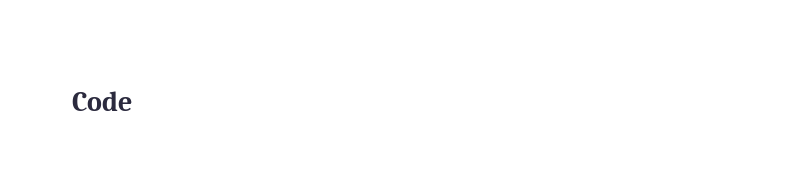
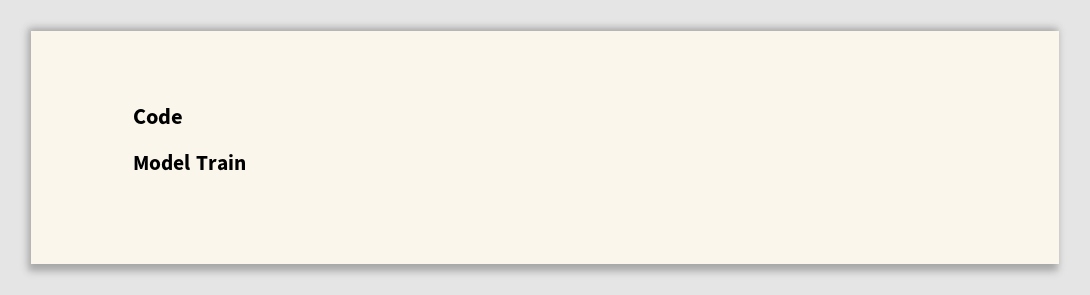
+ Model Train

